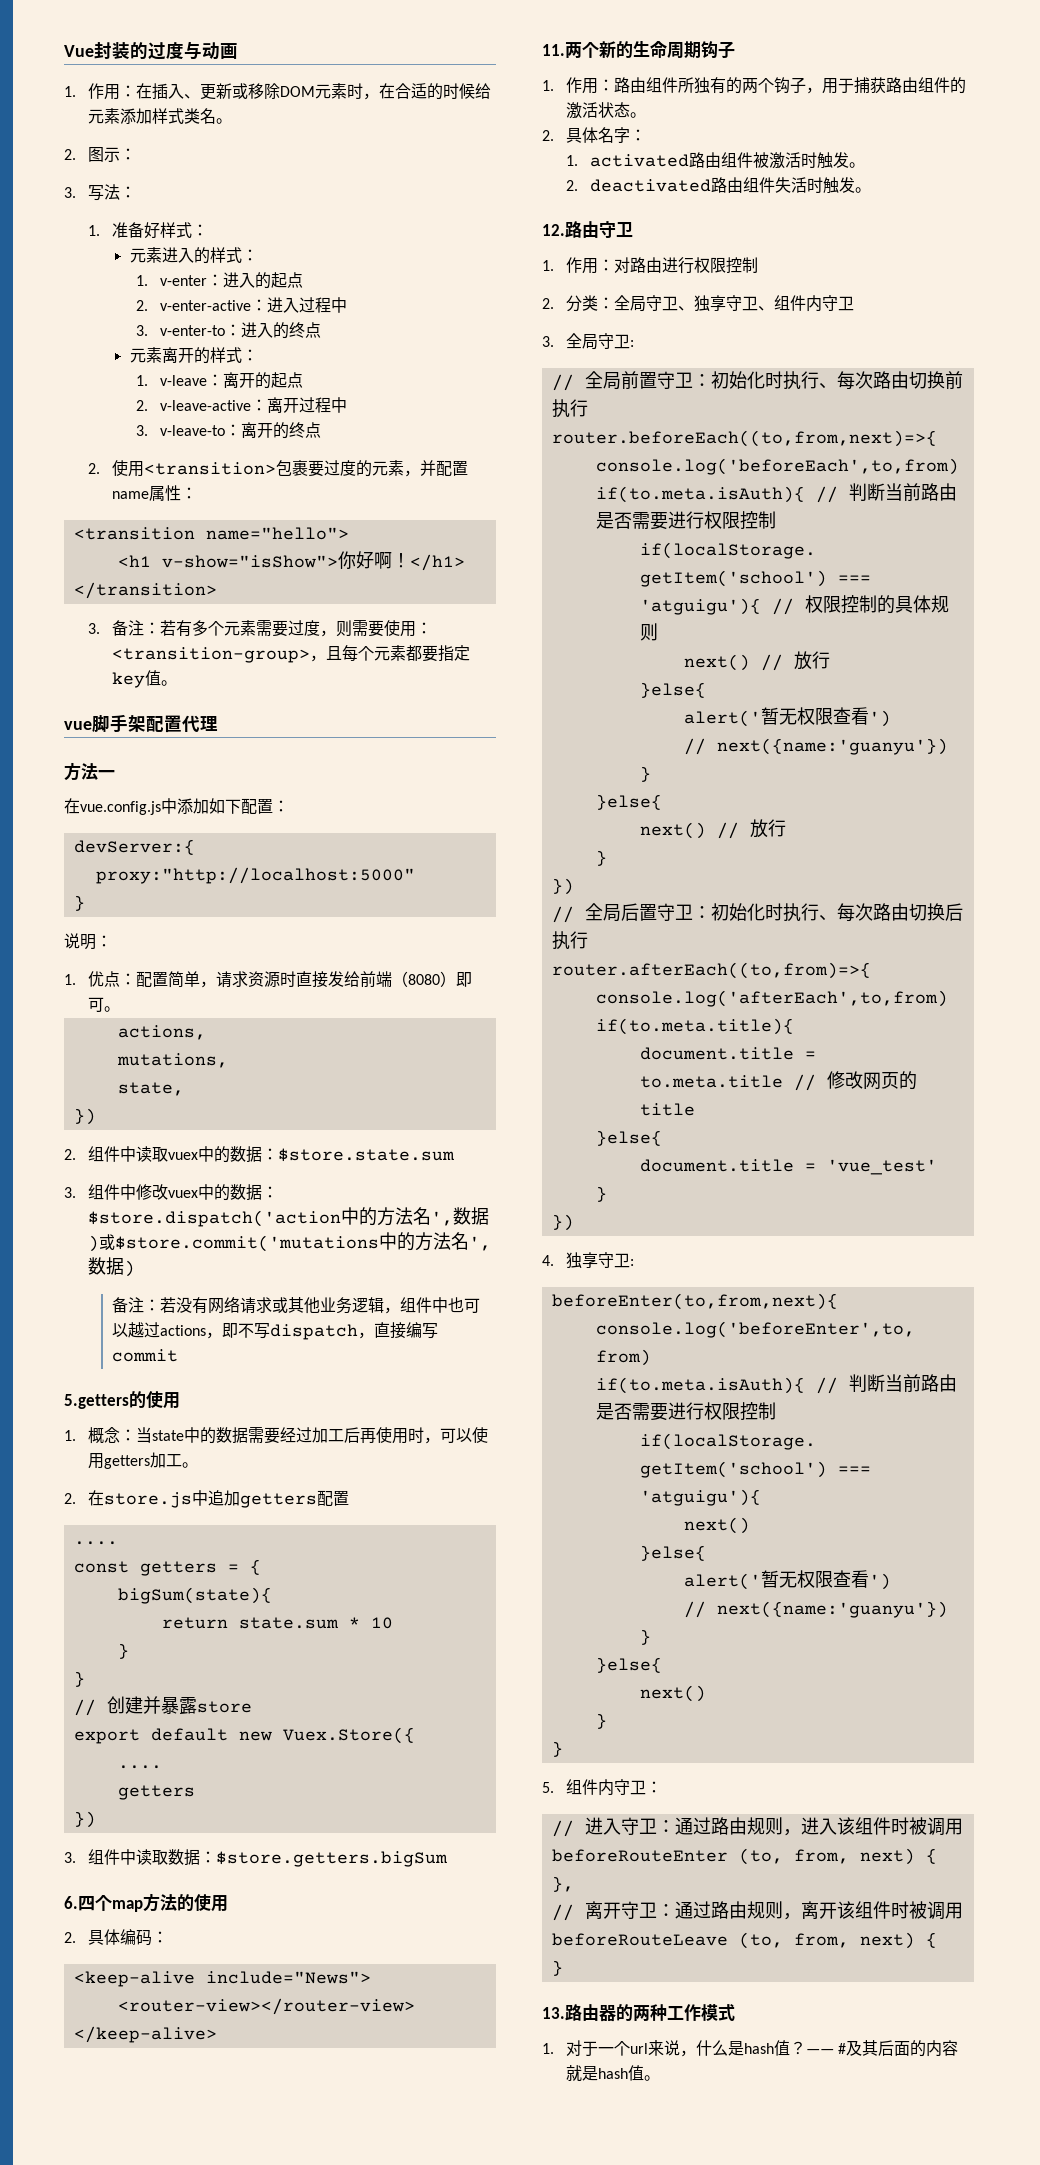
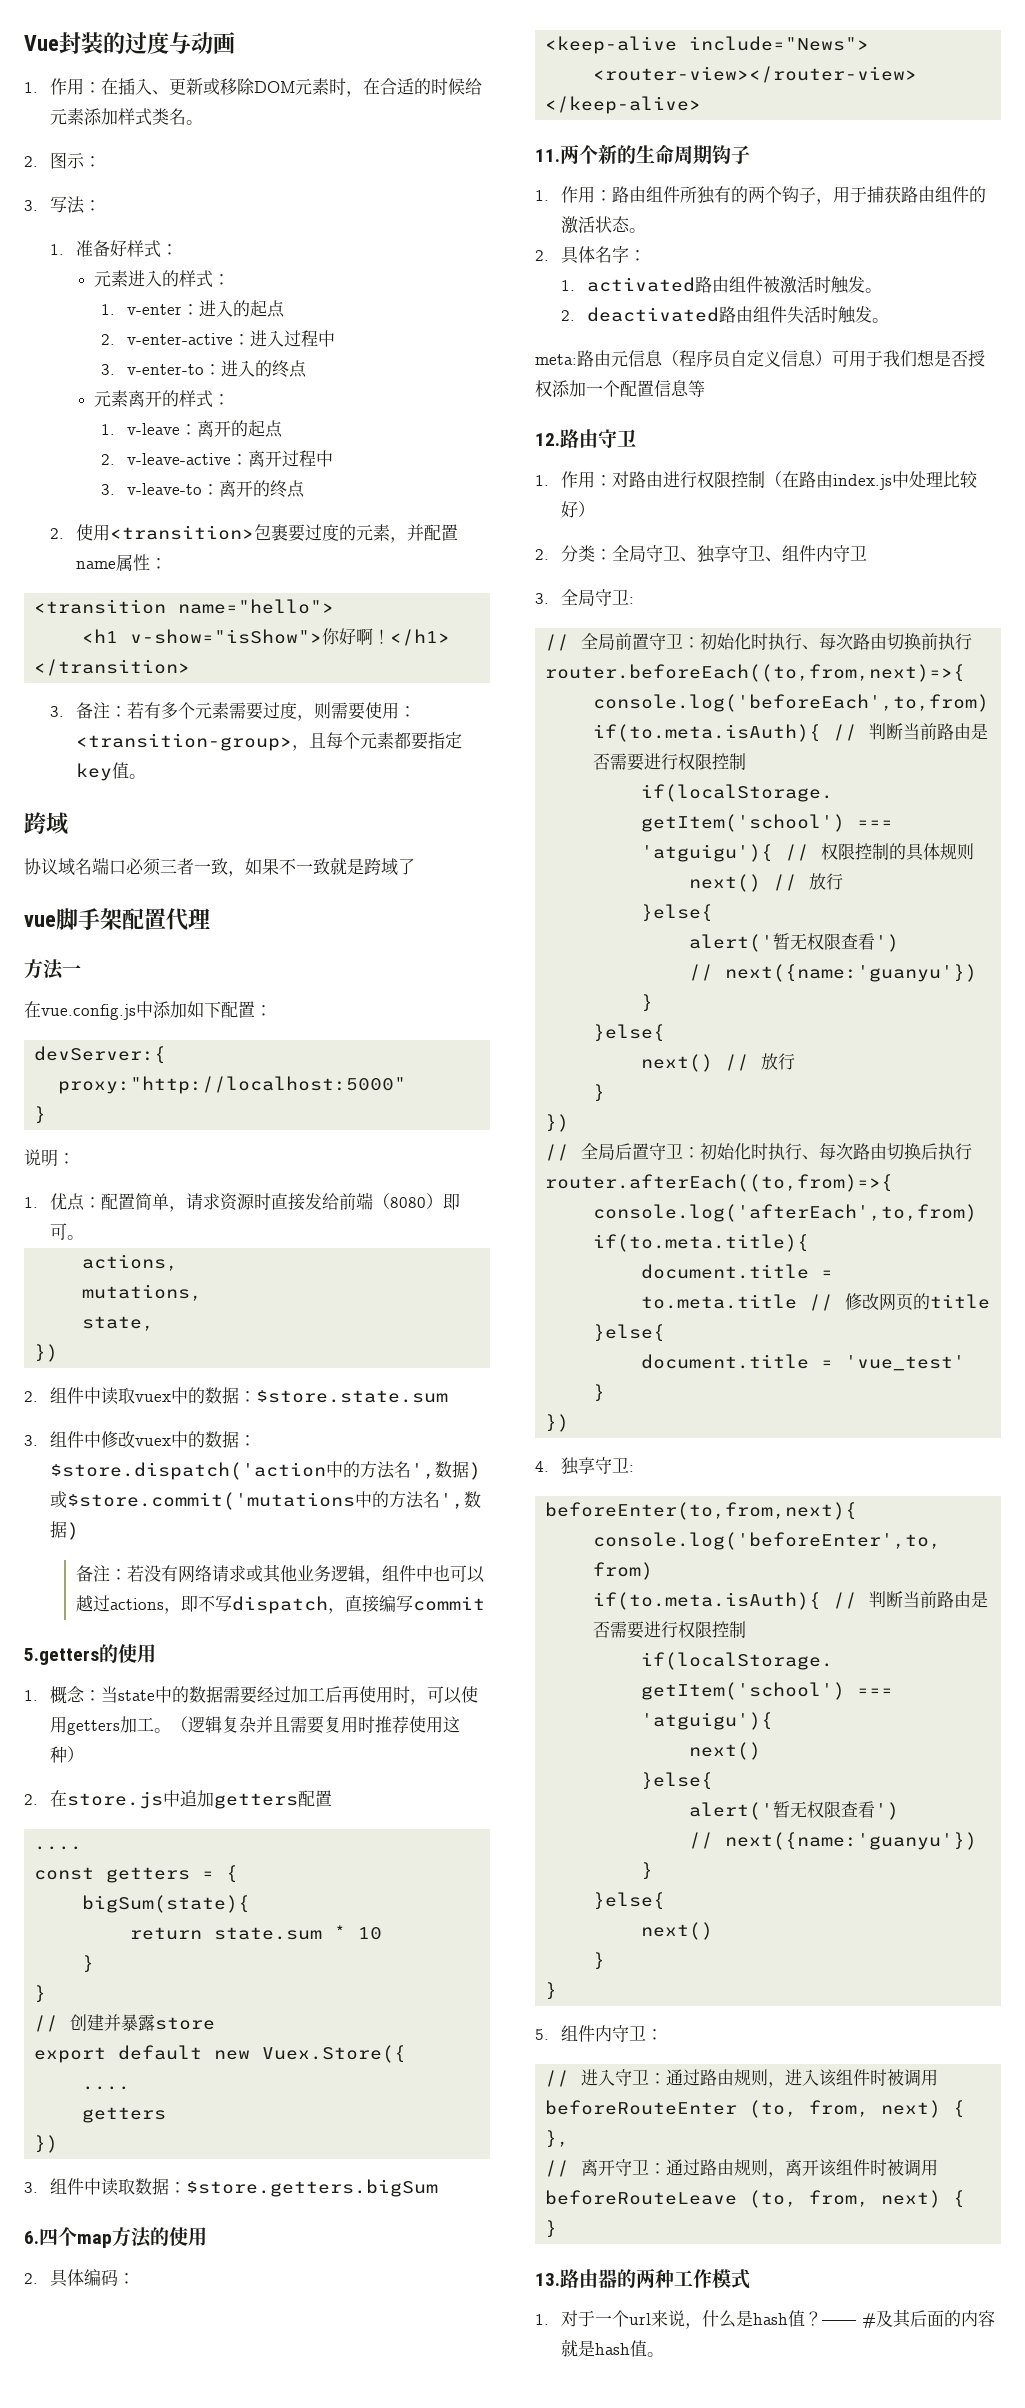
  3.备注：若有多个元素需要过度，则需要使用：<transition-group>，且每个元素都要指定key值。
+ 跨域
+ 协议域名端口必须三者一致，如果不一致就是跨域了
+ （逻辑复杂并且需要复用时推荐使用这种）
+ meta:路由元信息（程序员自定义信息）可用于我们想是否授权添加一个配置信息等
- 1.作用：对路由进行权限控制
+ 1.作用：对路由进行权限控制（在路由index.js中处理比较好）

